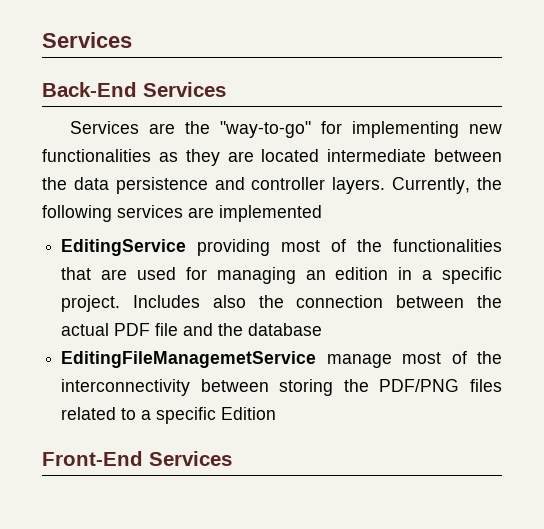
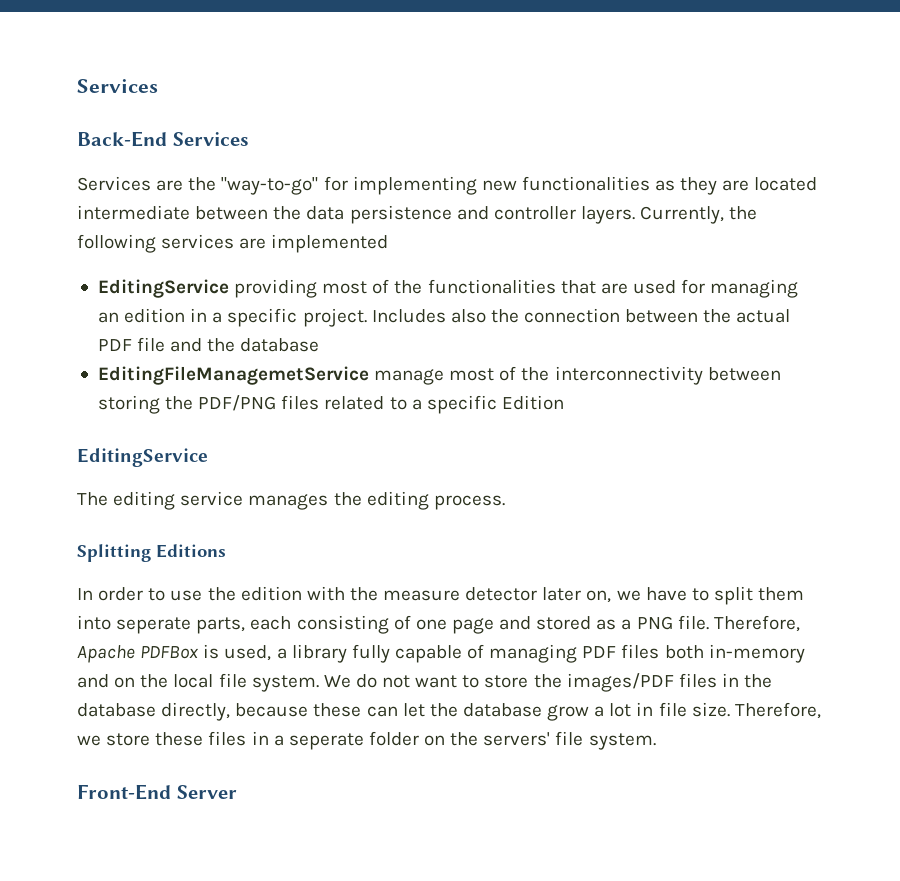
  EditingFileManagemetService manage most of the interconnectivity between storing the PDF/PNG files related to a specific Edition
+ EditingService
+ The editing service manages the editing process.
+ Splitting Editions
+ In order to use the edition with the measure detector later on, we have to split them into seperate parts, each consisting of one page and stored as a PNG file. Therefore, Apache PDFBox is used, a library fully capable of managing PDF files both in-memory and on the local file system. We do not want to store the images/PDF files in the database directly, because these can let the database grow a lot in file size. Therefore, we store these files in a seperate folder on the servers' file system.
- Front-End Services
+ Front-End Server

